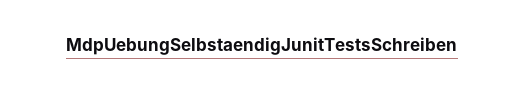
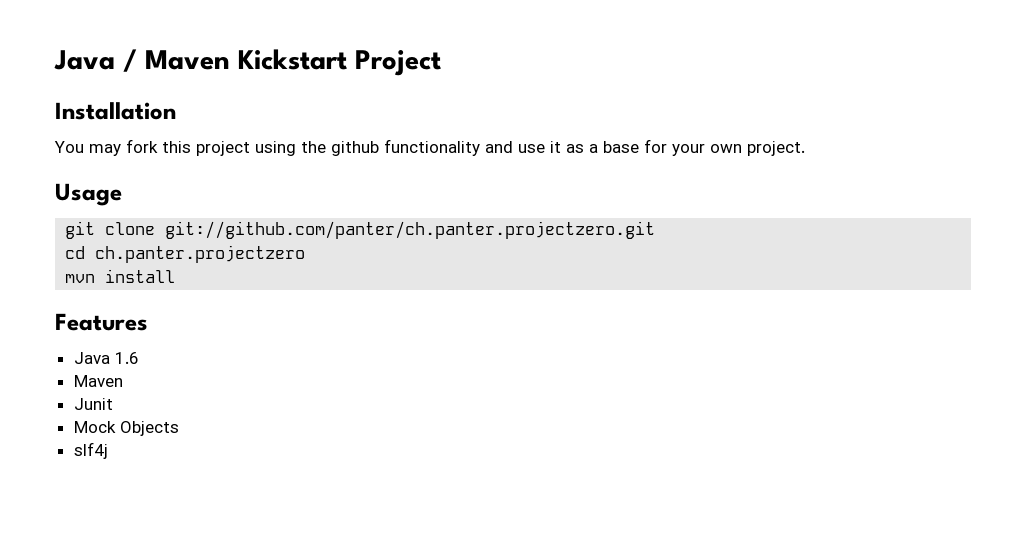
- MdpUebungSelbstaendigJunitTestsSchreiben
+ Java / Maven Kickstart Project
+ Installation
+ You may fork this project using the github functionality and use it as a base for your own project.
+ Usage
+ git clone git://github.com/panter/ch.panter.projectzero.git
+ cd ch.panter.projectzero
+ mvn install
+ Features
+ Java 1.6
+ Maven
+ Junit
+ Mock Objects
+ slf4j

